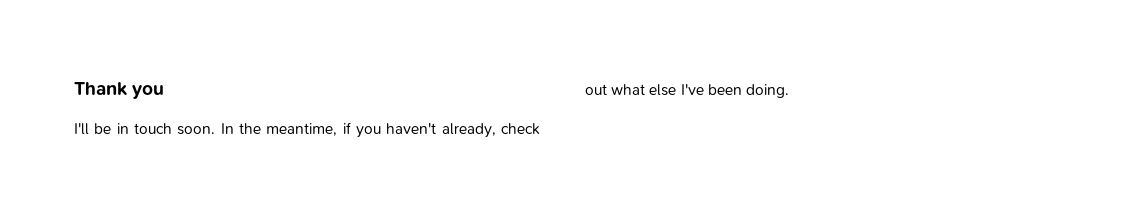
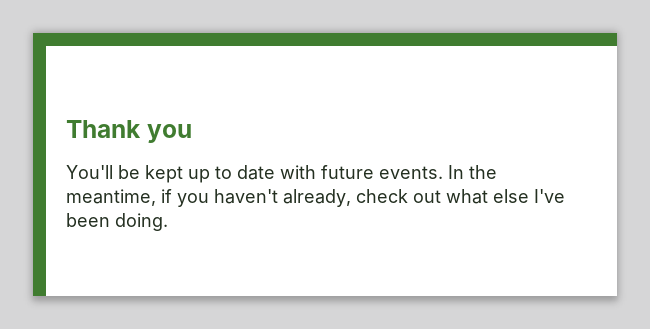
- I'll be in touch soon.
+ You'll be kept up to date with future events.

